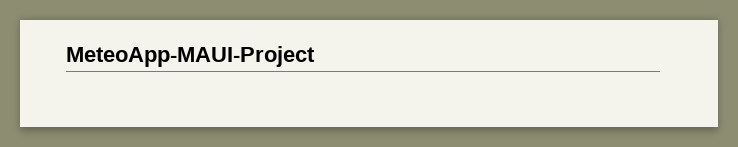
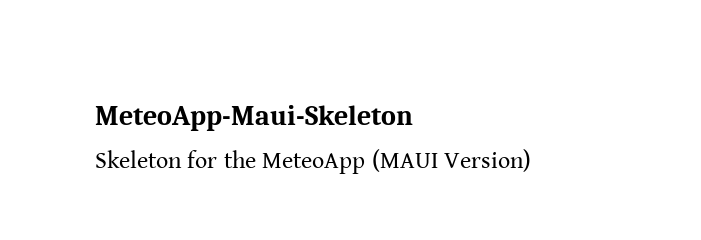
- MeteoApp-MAUI-Project
+ MeteoApp-Maui-Skeleton
+ Skeleton for the MeteoApp (MAUI Version)

